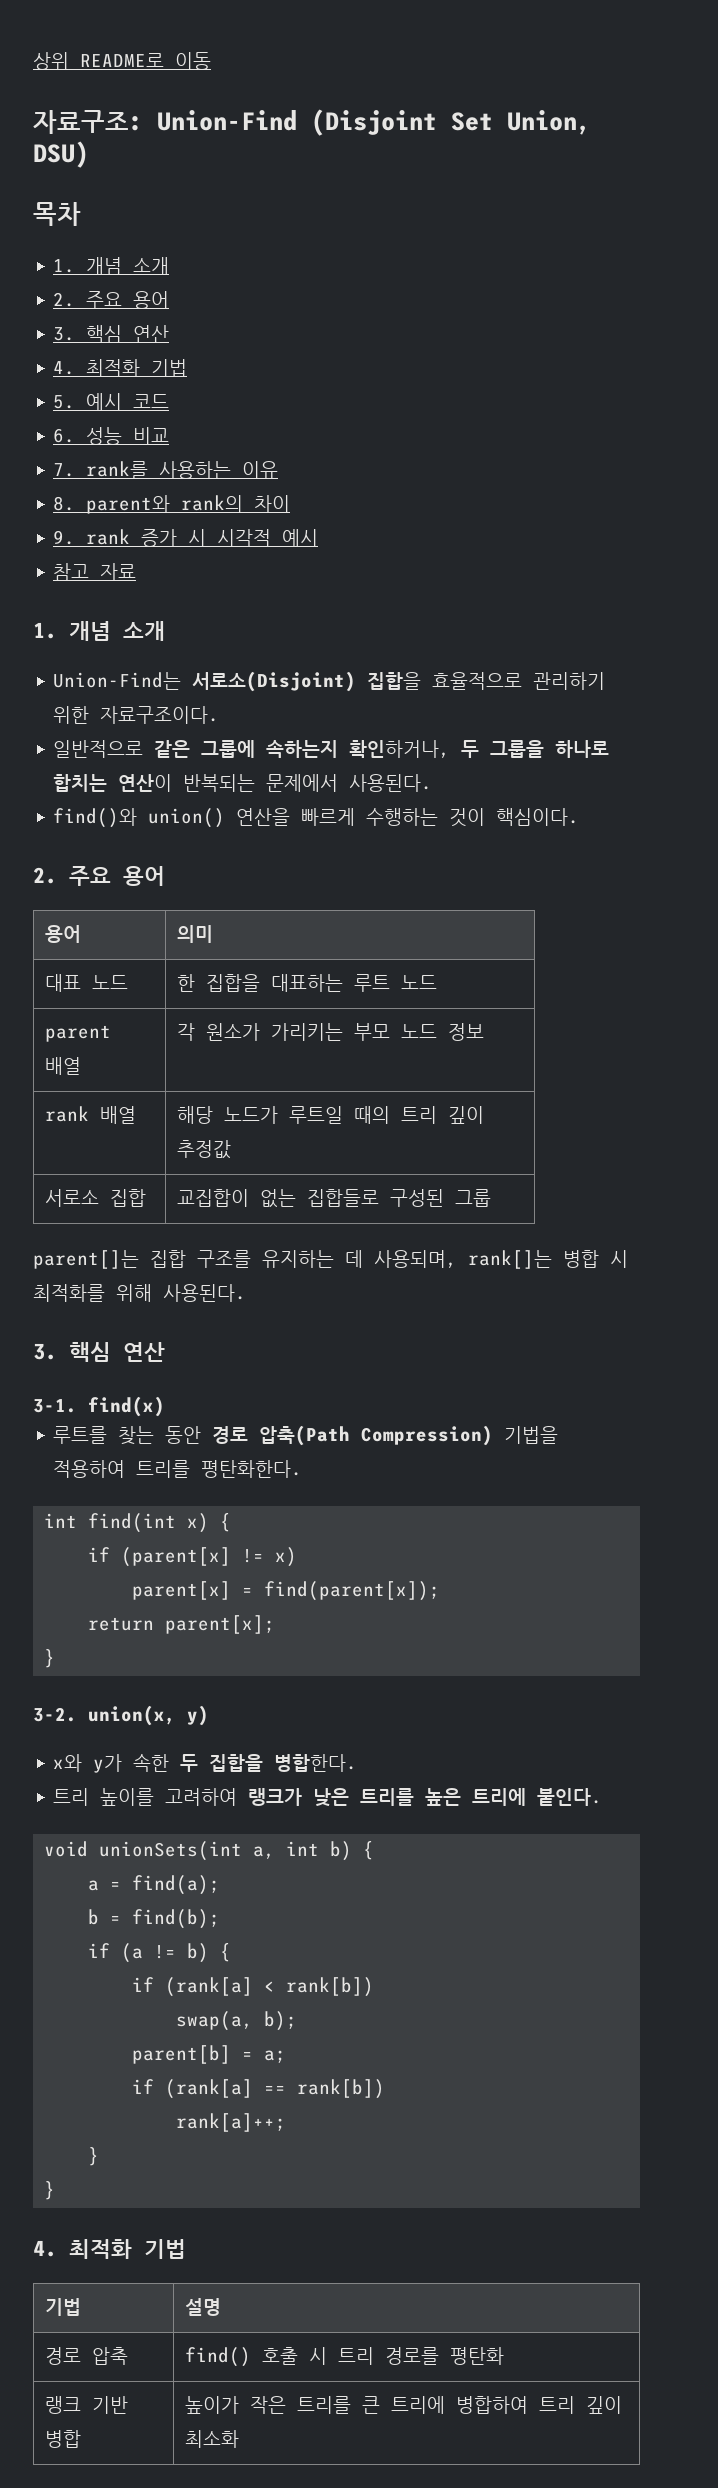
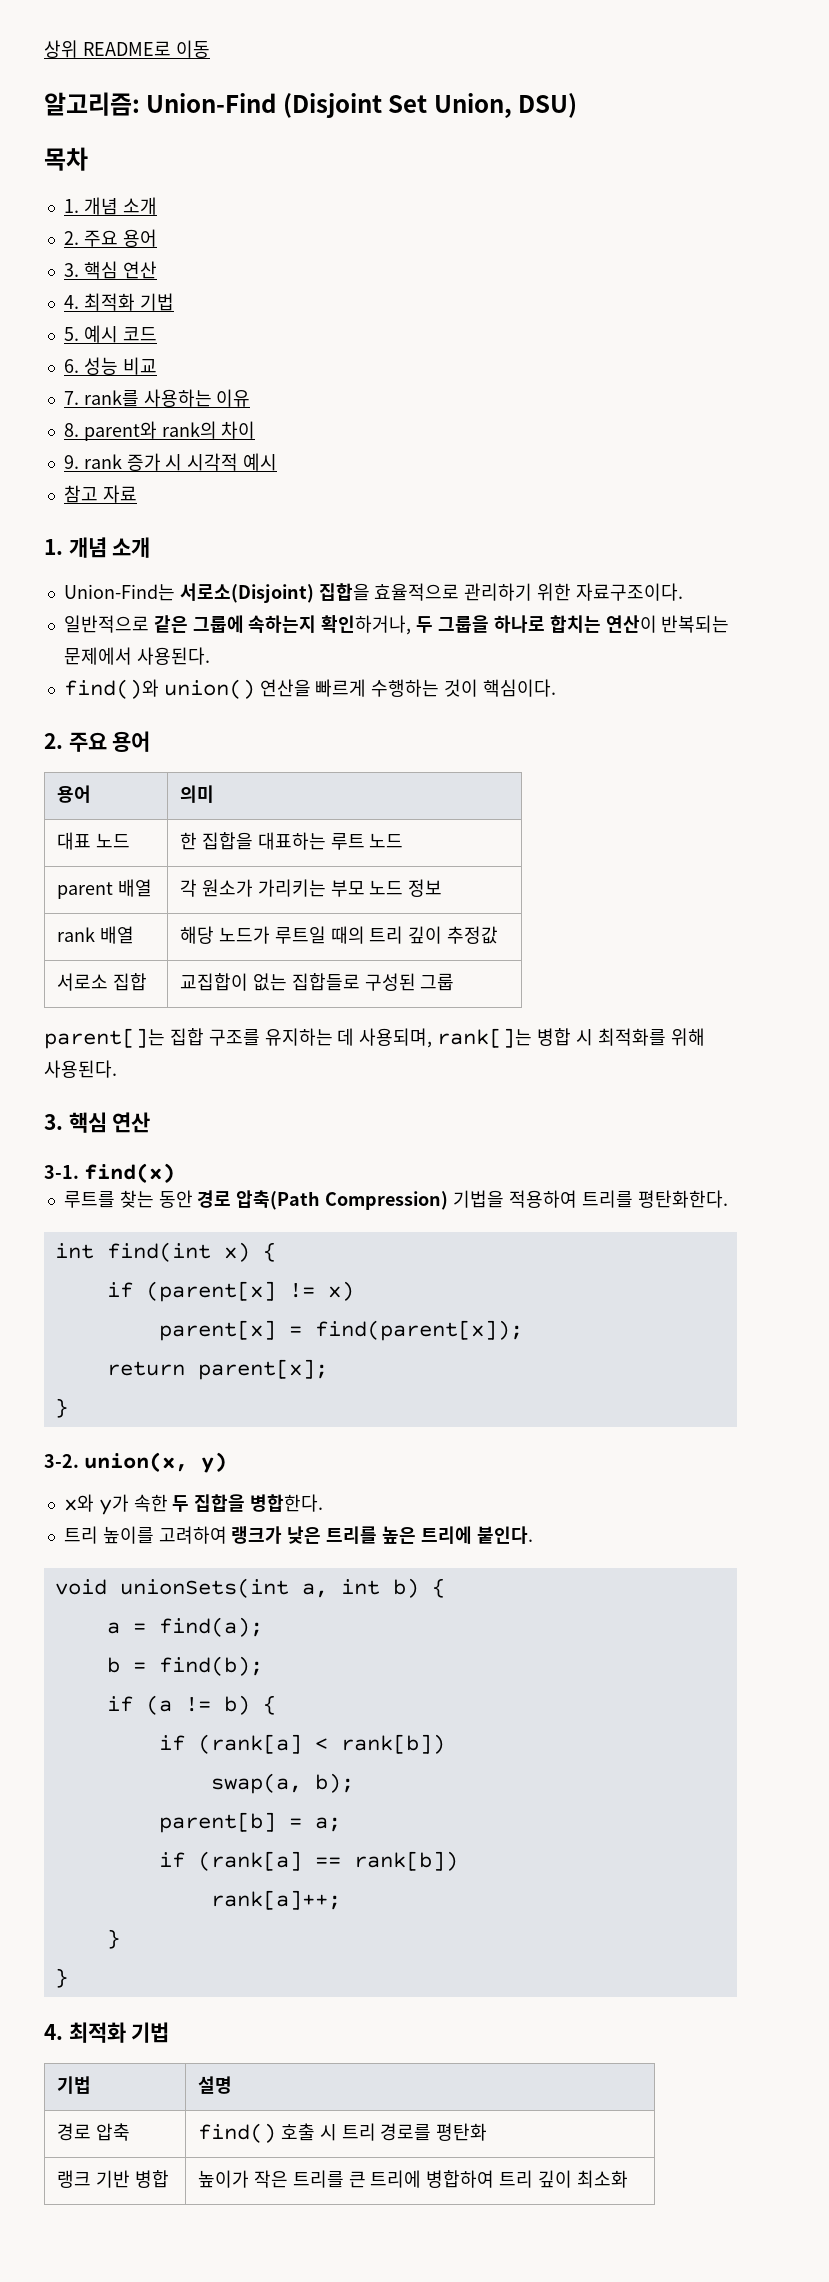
- 자료구조: Union-Find (Disjoint Set Union, DSU)
+ 알고리즘: Union-Find (Disjoint Set Union, DSU)

